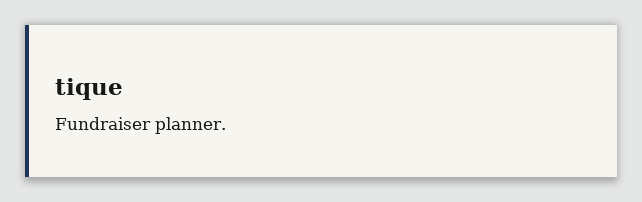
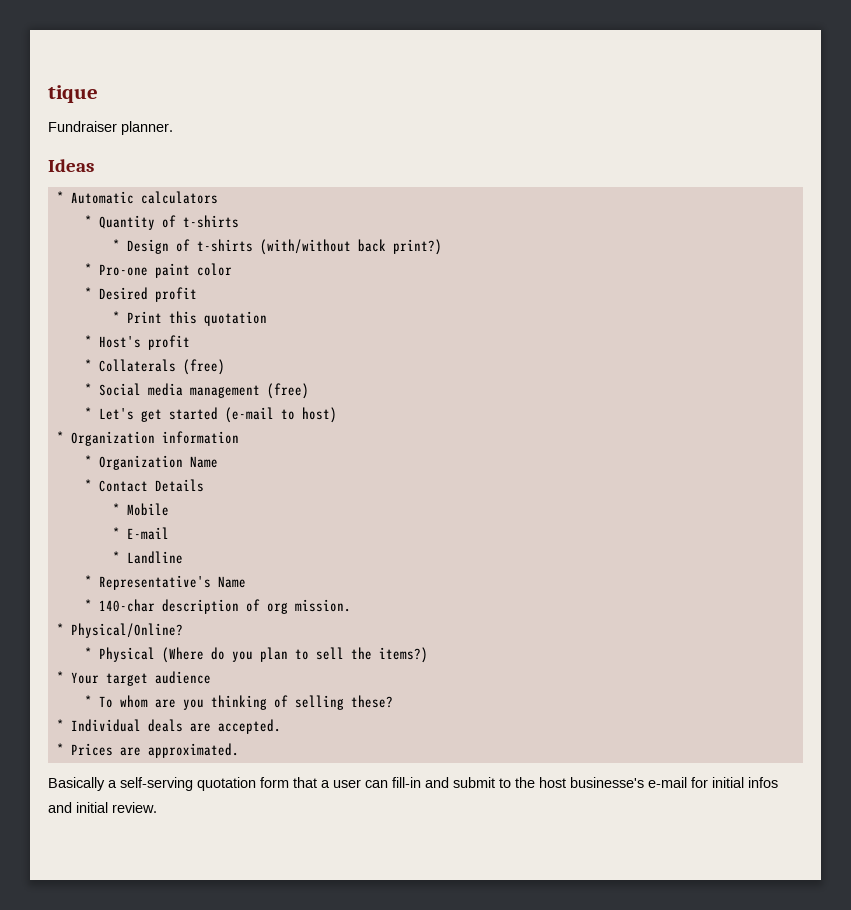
+ Ideas
+ * Automatic calculators
+ * Quantity of t-shirts
+ * Design of t-shirts (with/without back print?)
+ * Pro-one paint color
+ * Desired profit
+ * Print this quotation
+ * Host's profit
+ * Collaterals (free)
+ * Social media management (free)
+ * Let's get started (e-mail to host)
+ * Organization information
+ * Organization Name
+ * Contact Details
+ * Mobile
+ * E-mail
+ * Landline
+ * Representative's Name
+ * 140-char description of org mission.
+ * Physical/Online?
+ * Physical (Where do you plan to sell the items?)
+ * Your target audience
+ * To whom are you thinking of selling these?
+ * Individual deals are accepted.
+ * Prices are approximated.
+ Basically a self-serving quotation form that a user can fill-in and submit to the host businesse's e-mail for initial infos and initial review.

